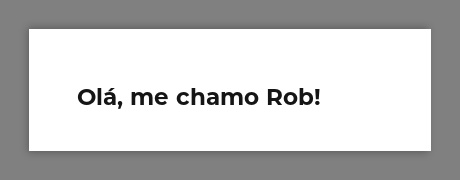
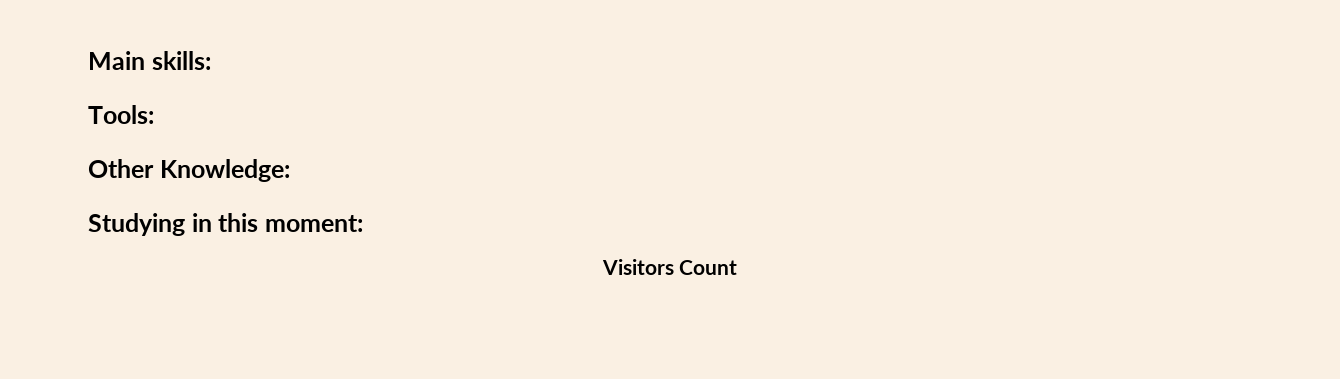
- Olá, me chamo Rob!
+ Main skills:
+ Tools:
+ Other Knowledge:
+ Studying in this moment:
+ Visitors Count

